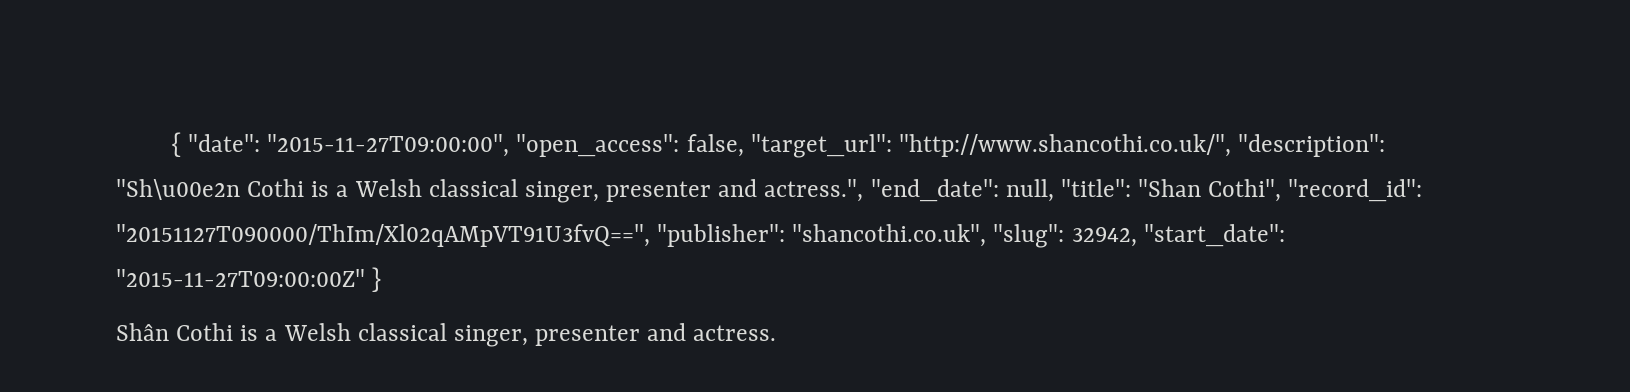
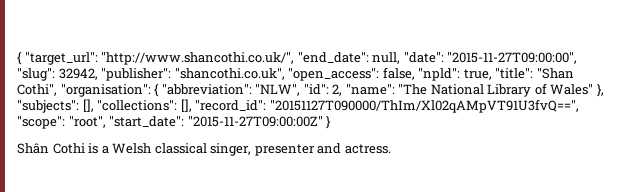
- { "date": "2015-11-27T09:00:00", "open_access": false, "target_url": "http://www.shancothi.co.uk/", "description": "Sh\u00e2n Cothi is a Welsh classical singer, presenter and actress.", "end_date": null, "title": "Shan Cothi", "record_id": "20151127T090000/ThIm/Xl02qAMpVT91U3fvQ==", "publisher": "shancothi.co.uk", "slug": 32942, "start_date": "2015-11-27T09:00:00Z" }
+ { "target_url": "http://www.shancothi.co.uk/", "end_date": null, "date": "2015-11-27T09:00:00", "slug": 32942, "publisher": "shancothi.co.uk", "open_access": false, "npld": true, "title": "Shan Cothi", "organisation": { "abbreviation": "NLW", "id": 2, "name": "The National Library of Wales" }, "subjects": [], "collections": [], "record_id": "20151127T090000/ThIm/Xl02qAMpVT91U3fvQ==", "scope": "root", "start_date": "2015-11-27T09:00:00Z" }

